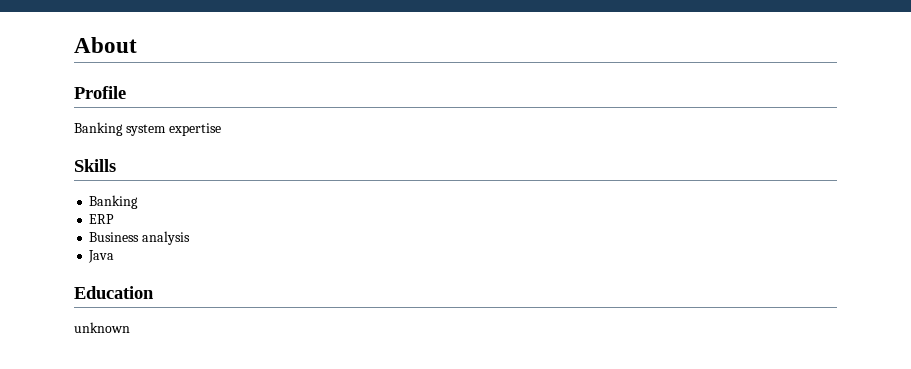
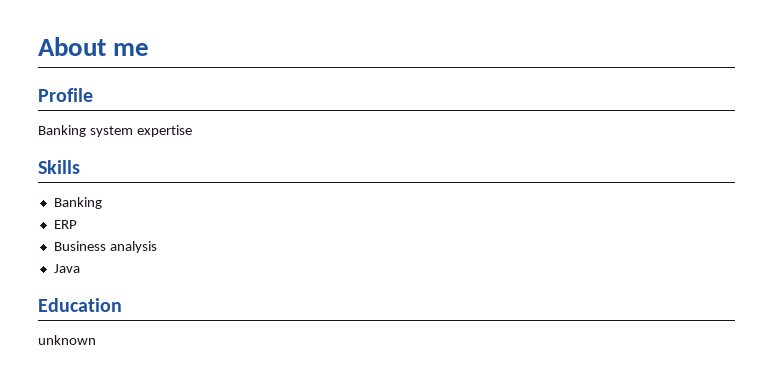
- About
+ About me

